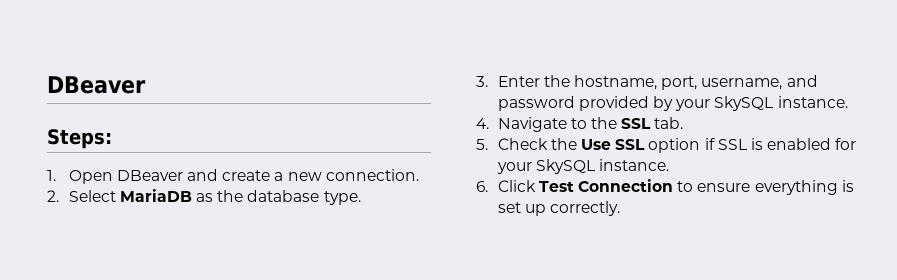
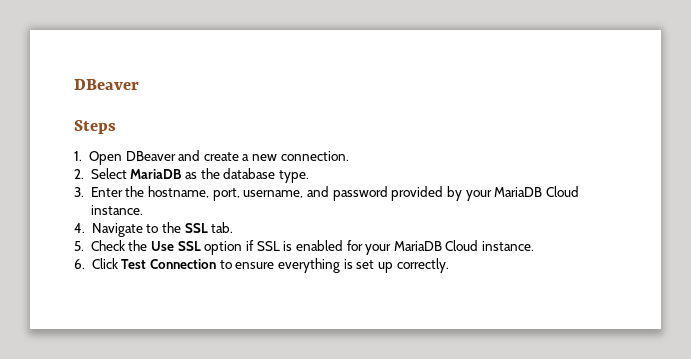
- Steps:
+ Steps
- 3. Enter the hostname, port, username, and password provided by your SkySQL instance.
+ 3. Enter the hostname, port, username, and password provided by your MariaDB Cloud instance.
- 5. Check the Use SSL option if SSL is enabled for your SkySQL instance.
+ 5. Check the Use SSL option if SSL is enabled for your MariaDB Cloud instance.

